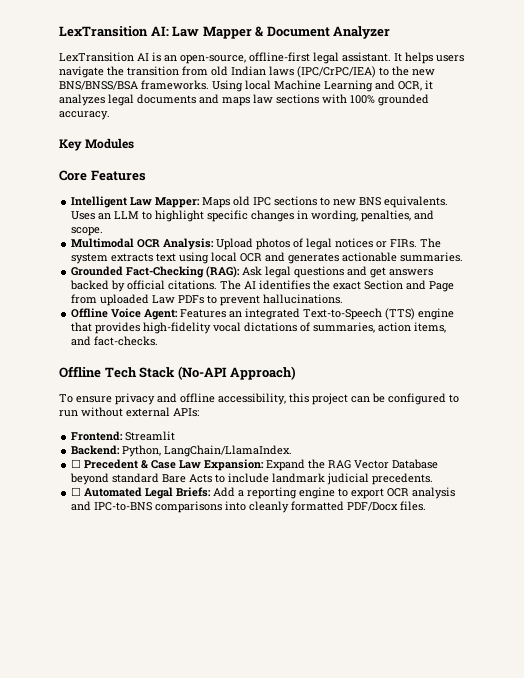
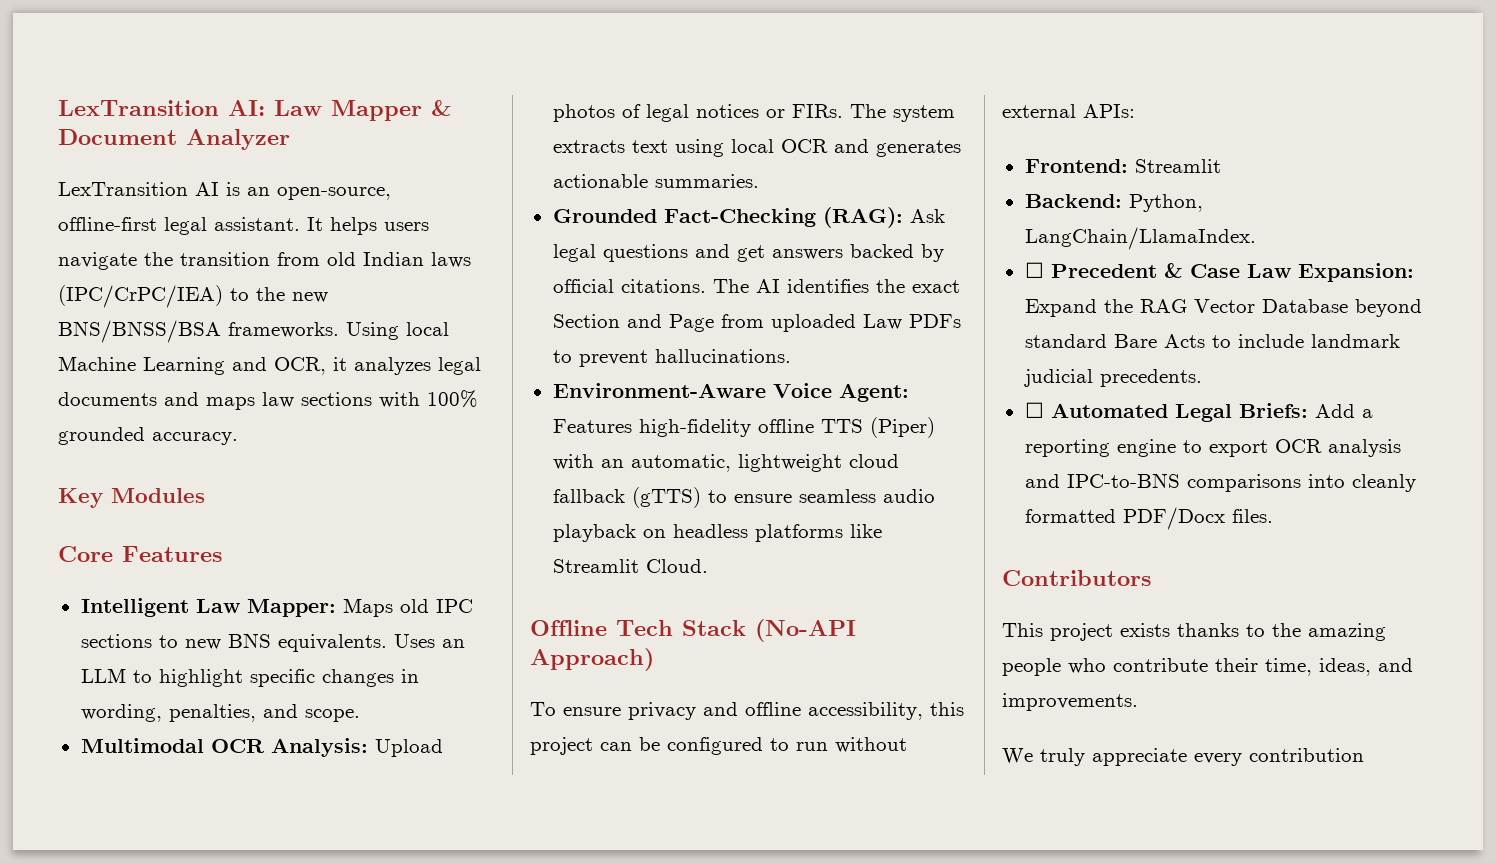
- Offline Voice Agent: Features an integrated Text-to-Speech (TTS) engine that provides high-fidelity vocal dictations of summaries, action items, and fact-checks.
+ Environment-Aware Voice Agent: Features high-fidelity offline TTS (Piper) with an automatic, lightweight cloud fallback (gTTS) to ensure seamless audio playback on headless platforms like Streamlit Cloud.
+ Contributors
+ This project exists thanks to the amazing people who contribute their time, ideas, and improvements.
+ We truly appreciate every contribution

